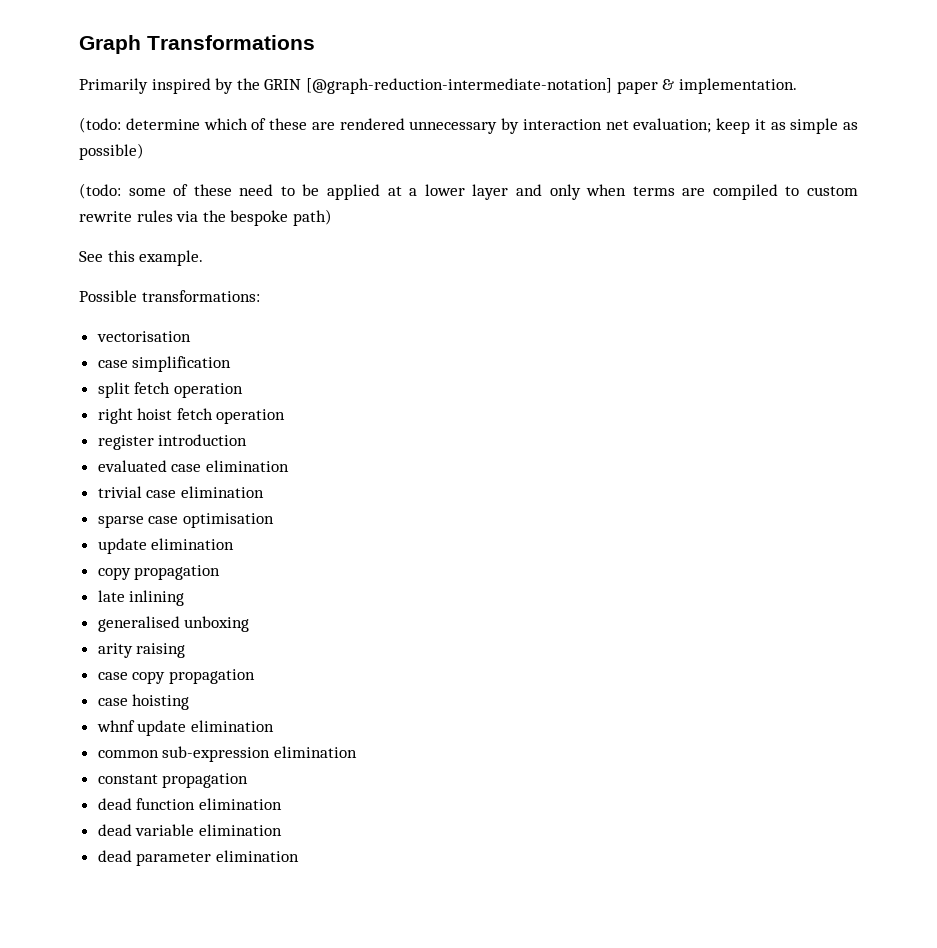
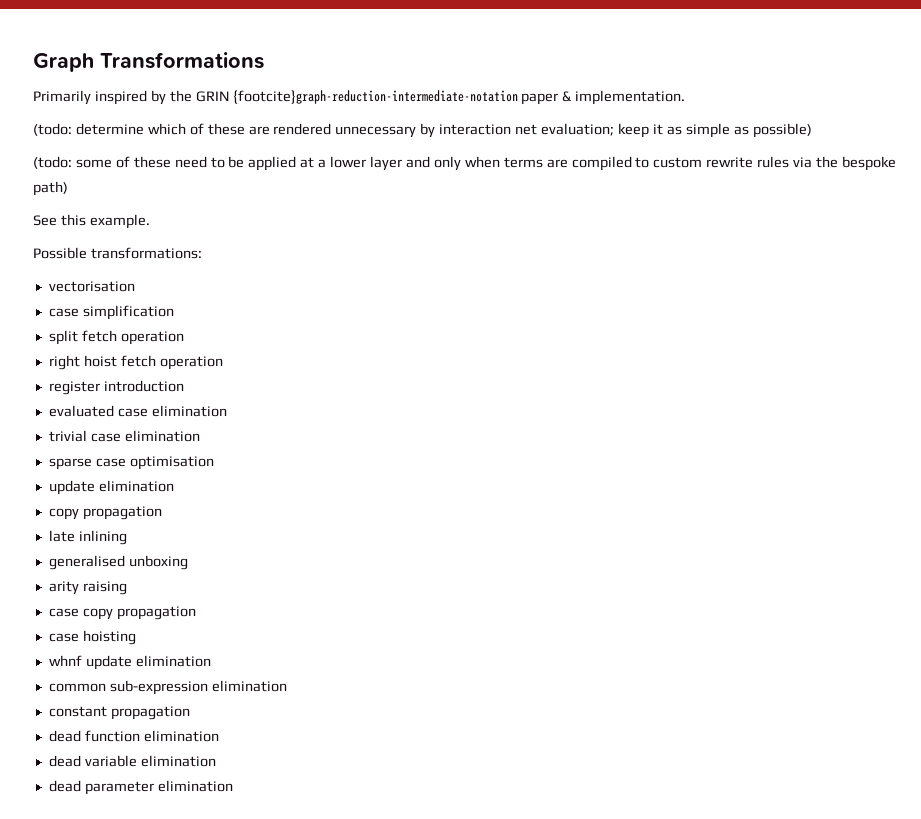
- Primarily inspired by the GRIN [@graph-reduction-intermediate-notation] paper & implementation.
+ Primarily inspired by the GRIN {footcite}graph-reduction-intermediate-notation paper & implementation.

